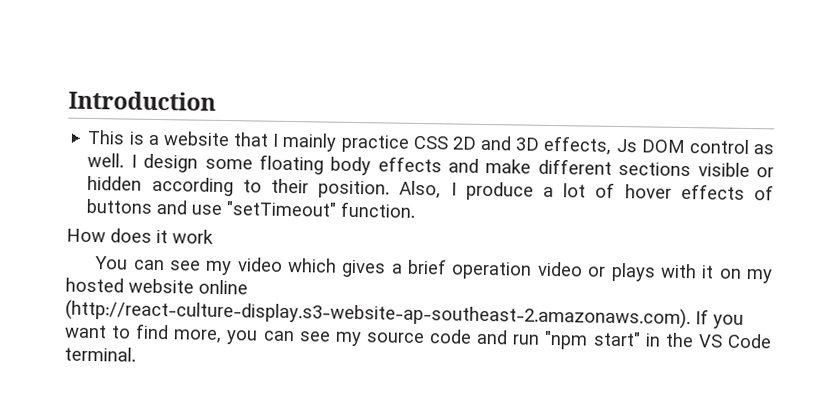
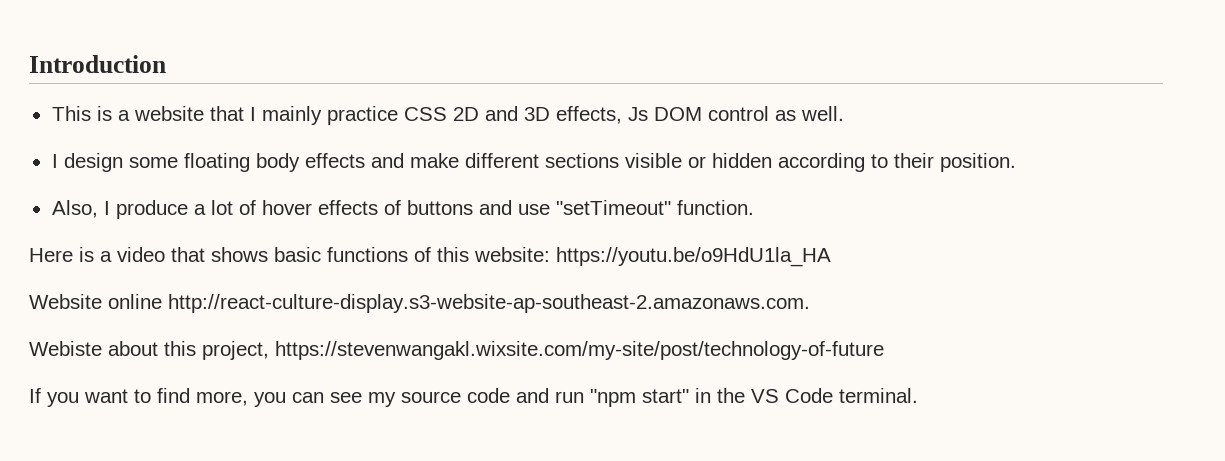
- This is a website that I mainly practice CSS 2D and 3D effects, Js DOM control as well. I design some floating body effects and make different sections visible or hidden according to their position. Also, I produce a lot of hover effects of buttons and use "setTimeout" function.
+ This is a website that I mainly practice CSS 2D and 3D effects, Js DOM control as well.
+ I design some floating body effects and make different sections visible or hidden according to their position.
+ Also, I produce a lot of hover effects of buttons and use "setTimeout" function.
- How does it work
- You can see my video which gives a brief operation video or plays with it on my hosted website online (http://react-culture-display.s3-website-ap-southeast-2.amazonaws.com). If you want to find more, you can see my source code and run "npm start" in the VS Code terminal.
+ Here is a video that shows basic functions of this website: https://youtu.be/o9HdU1la_HA
+ Website online http://react-culture-display.s3-website-ap-southeast-2.amazonaws.com.
+ Webiste about this project, https://stevenwangakl.wixsite.com/my-site/post/technology-of-future
+ If you want to find more, you can see my source code and run "npm start" in the VS Code terminal.

